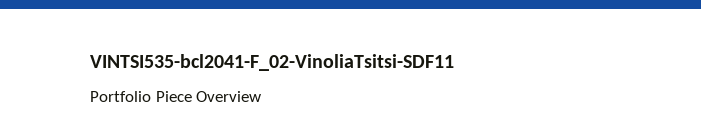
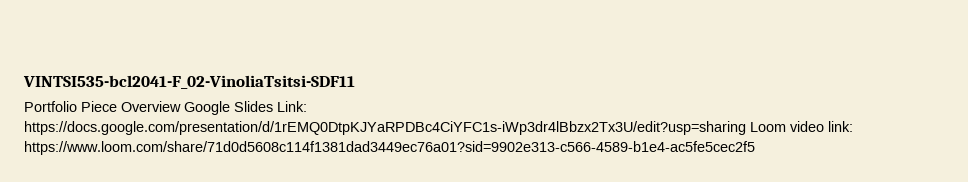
- Portfolio Piece Overview
+ Portfolio Piece Overview Google Slides Link: https://docs.google.com/presentation/d/1rEMQ0DtpKJYaRPDBc4CiYFC1s-iWp3dr4lBbzx2Tx3U/edit?usp=sharing Loom video link: https://www.loom.com/share/71d0d5608c114f1381dad3449ec76a01?sid=9902e313-c566-4589-b1e4-ac5fe5cec2f5

